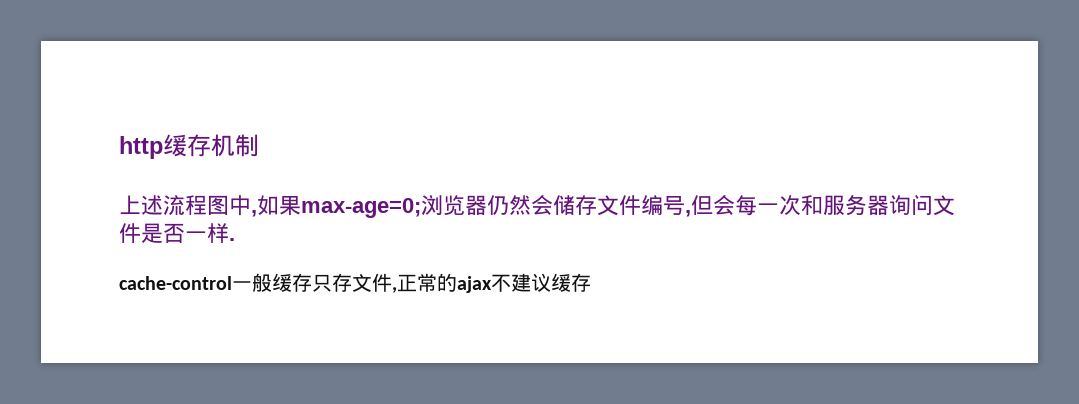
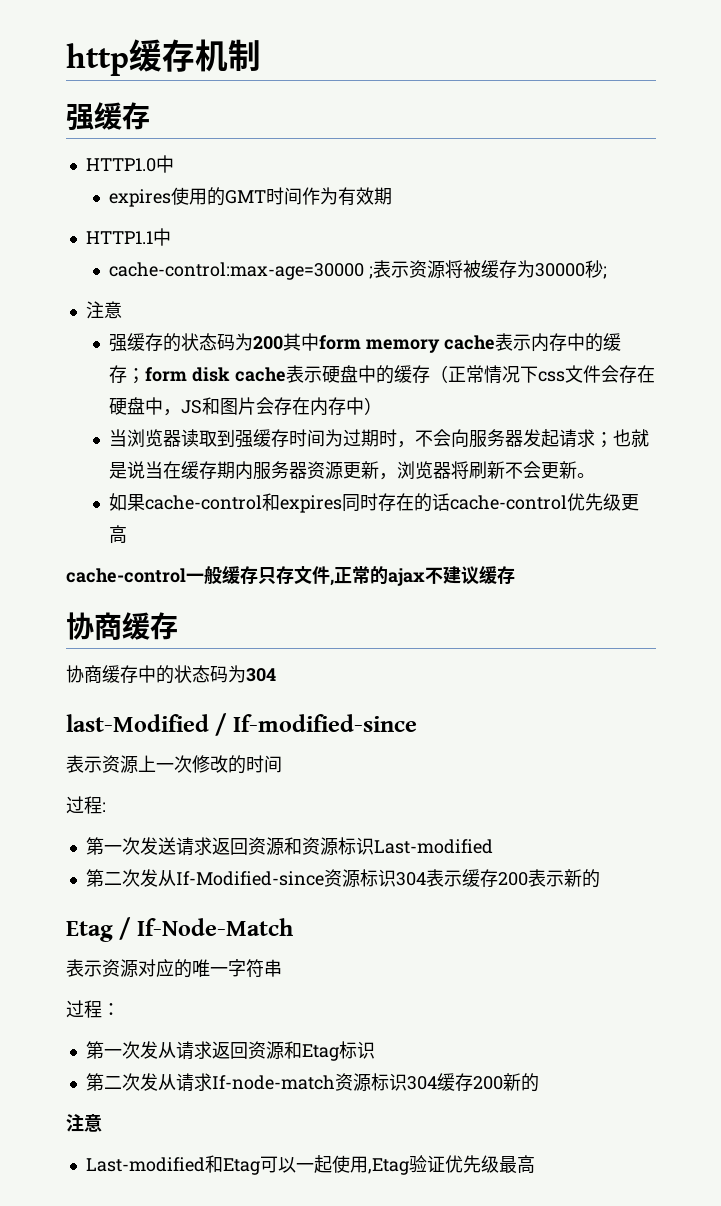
  http缓存机制
- 上述流程图中,如果max-age=0;浏览器仍然会储存文件编号,但会每一次和服务器询问文件是否一样.
+ 强缓存
+ HTTP1.0中
+ expires使用的GMT时间作为有效期
+ HTTP1.1中
+ cache-control:max-age=30000 ;表示资源将被缓存为30000秒;
+ 注意
+ 强缓存的状态码为200其中form memory cache表示内存中的缓存；form disk cache表示硬盘中的缓存（正常情况下css文件会存在硬盘中，JS和图片会存在内存中）
+ 当浏览器读取到强缓存时间为过期时，不会向服务器发起请求；也就是说当在缓存期内服务器资源更新，浏览器将刷新不会更新。
+ 如果cache-control和expires同时存在的话cache-control优先级更高
  cache-control一般缓存只存文件,正常的ajax不建议缓存
+ 协商缓存
+ 协商缓存中的状态码为304
+ last-Modified / If-modified-since
+ 表示资源上一次修改的时间
+ 过程:
+ 第一次发送请求返回资源和资源标识Last-modified
+ 第二次发从If-Modified-since资源标识304表示缓存200表示新的
+ Etag / If-Node-Match
+ 表示资源对应的唯一字符串
+ 过程：
+ 第一次发从请求返回资源和Etag标识
+ 第二次发从请求If-node-match资源标识304缓存200新的
+ 注意
+ Last-modified和Etag可以一起使用,Etag验证优先级最高

